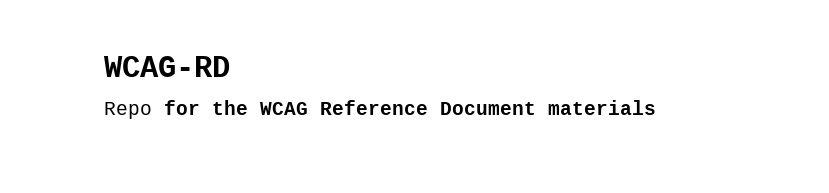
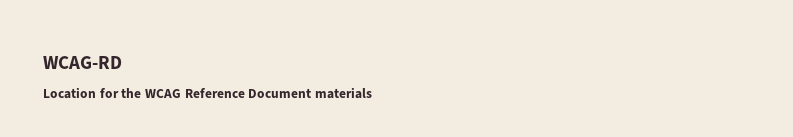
- Repo for the WCAG Reference Document materials
+ Location for the WCAG Reference Document materials

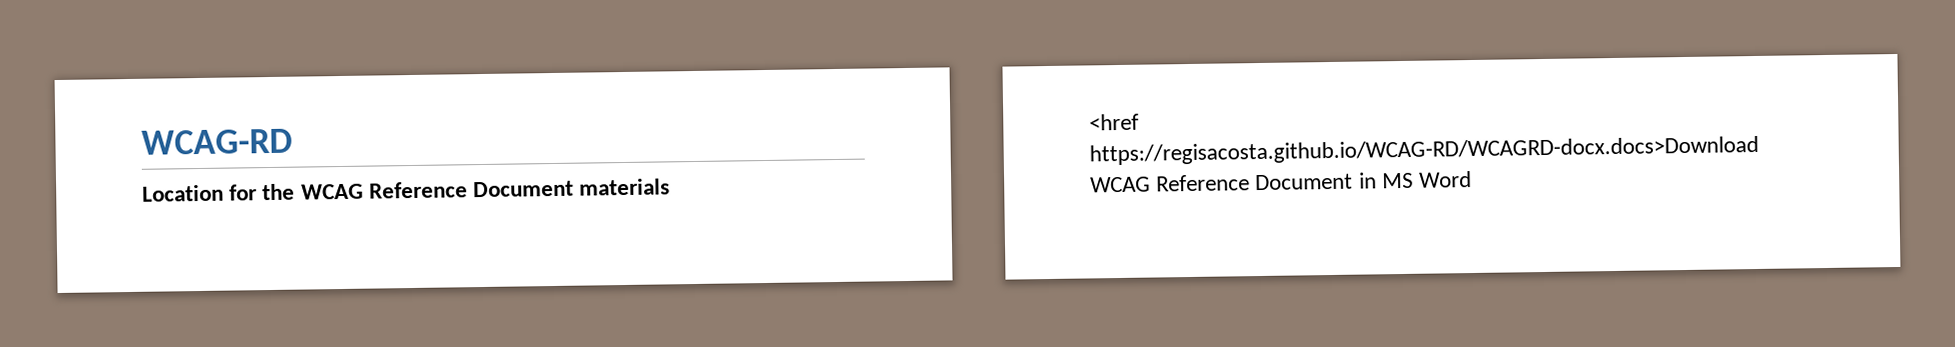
+ <href https://regisacosta.github.io/WCAG-RD/WCAGRD-docx.docs>Download WCAG Reference Document in MS Word

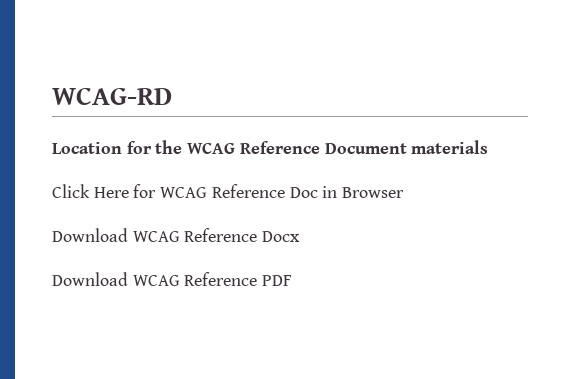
- <href https://regisacosta.github.io/WCAG-RD/WCAGRD-docx.docs>Download WCAG Reference Document in MS Word
+ Click Here for WCAG Reference Doc in Browser
+ Download WCAG Reference Docx
+ Download WCAG Reference PDF

